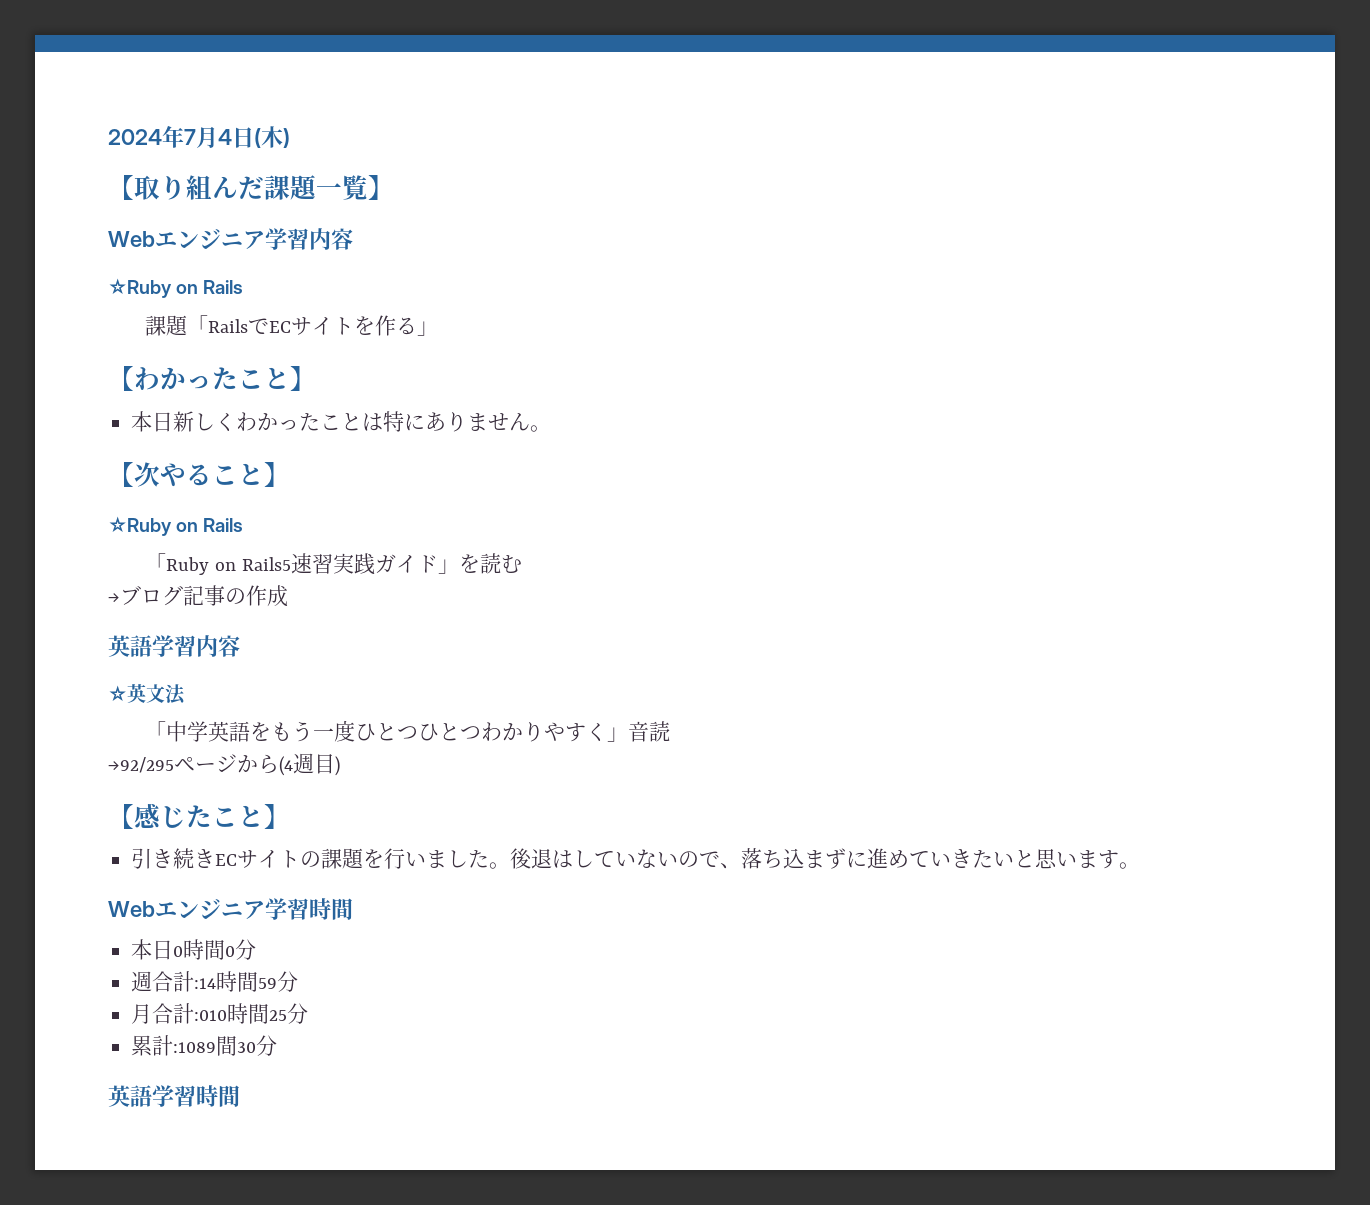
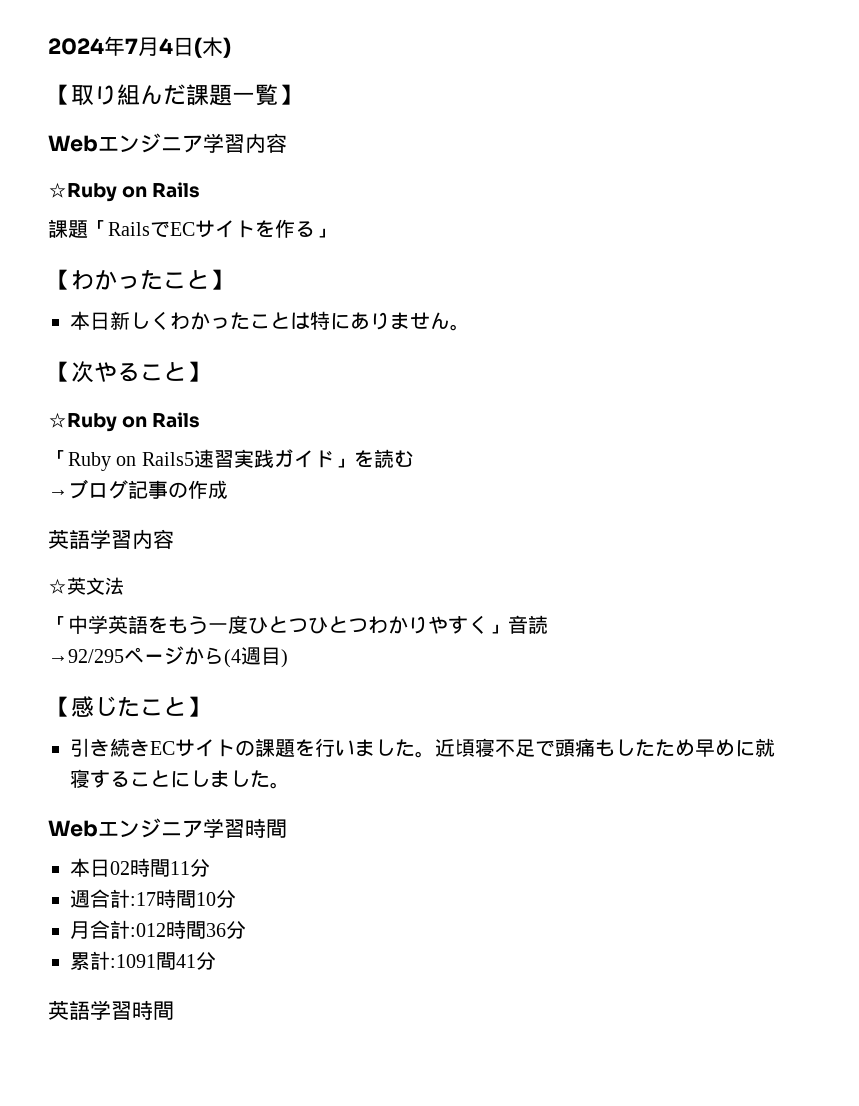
- 後退はしていないので、落ち込まずに進めていきたいと思います。
+ 近頃寝不足で頭痛もしたため早めに就寝することにしました。
- 本日0時間0分
+ 本日02時間11分
- 週合計:14時間59分
+ 週合計:17時間10分
- 月合計:010時間25分
+ 月合計:012時間36分
- 累計:1089間30分
+ 累計:1091間41分

